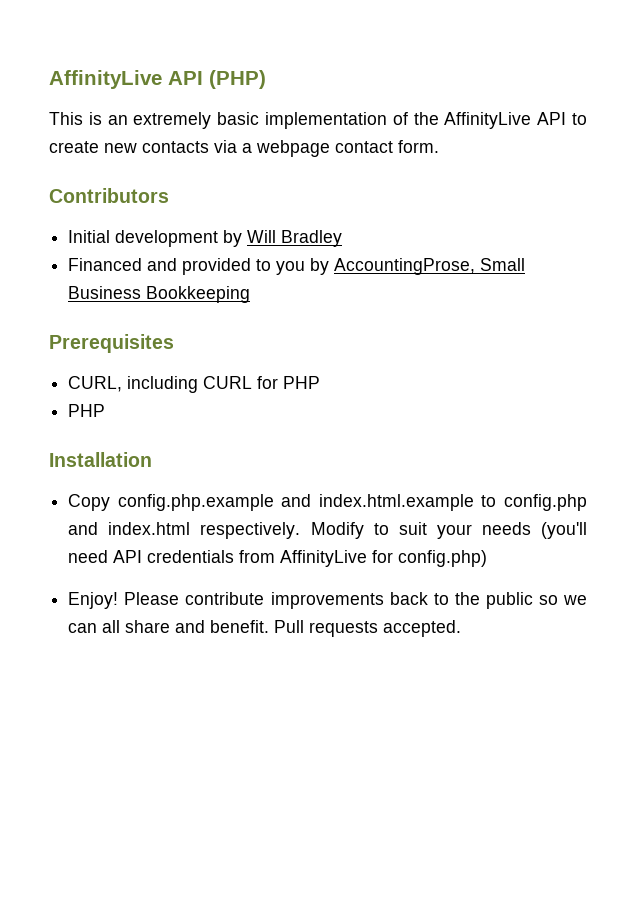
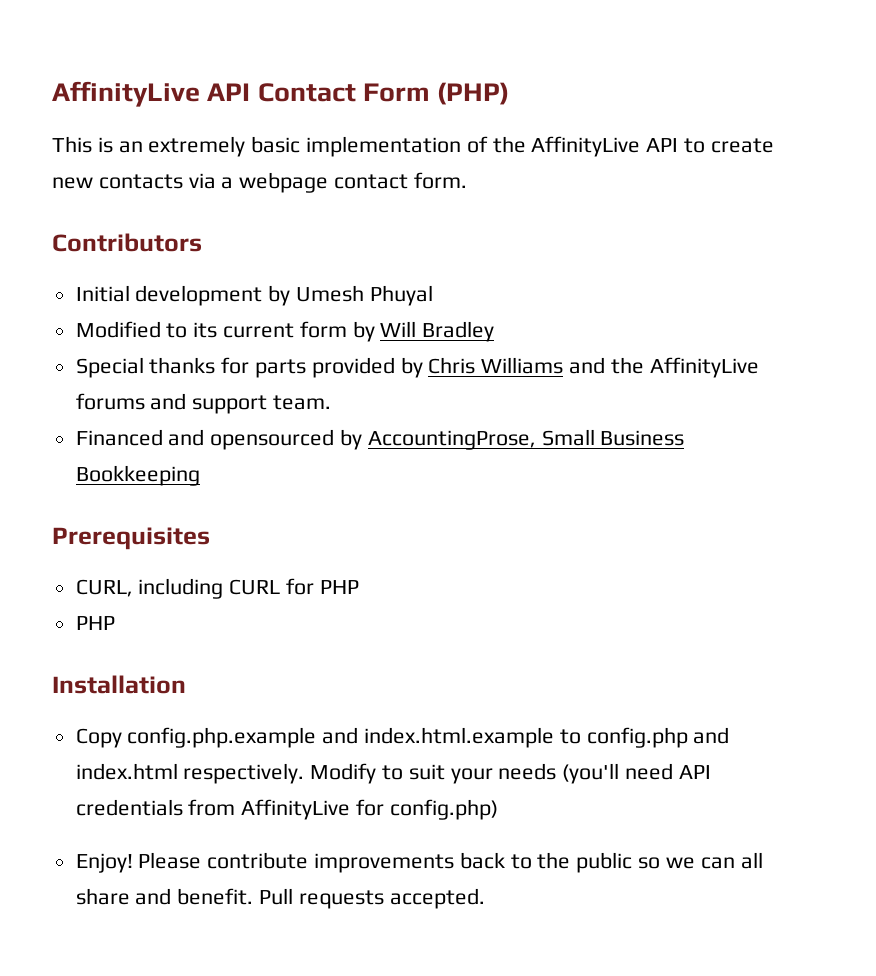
- AffinityLive API (PHP)
+ AffinityLive API Contact Form (PHP)
- Initial development by Will Bradley
+ Initial development by Umesh Phuyal
+ Modified to its current form by Will Bradley
+ Special thanks for parts provided by Chris Williams and the AffinityLive forums and support team.
- Financed and provided to you by AccountingProse, Small Business Bookkeeping
+ Financed and opensourced by AccountingProse, Small Business Bookkeeping

